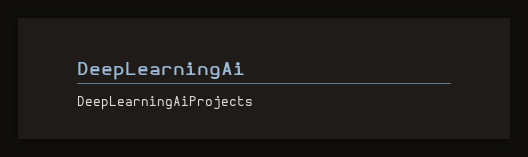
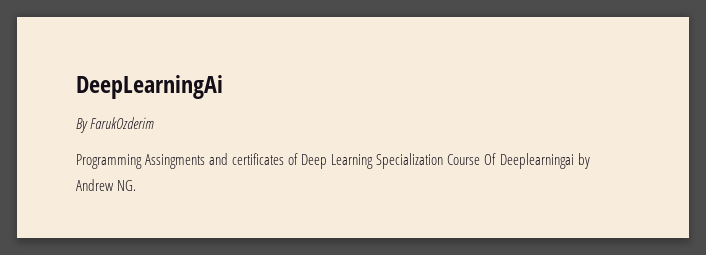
- DeepLearningAiProjects
+ By FarukOzderim
+ Programming Assingments and certificates of Deep Learning Specialization Course Of Deeplearningai by Andrew NG.

